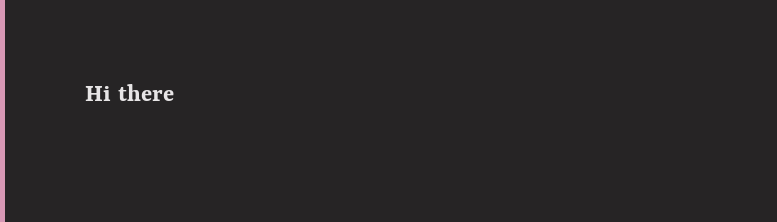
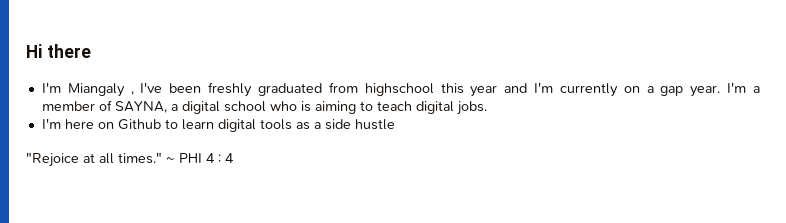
+ I'm Miangaly , I've been freshly graduated from highschool this year and I'm currently on a gap year. I'm a member of SAYNA, a digital school who is aiming to teach digital jobs.
+ I'm here on Github to learn digital tools as a side hustle
+ "Rejoice at all times." ~ PHI 4 : 4

